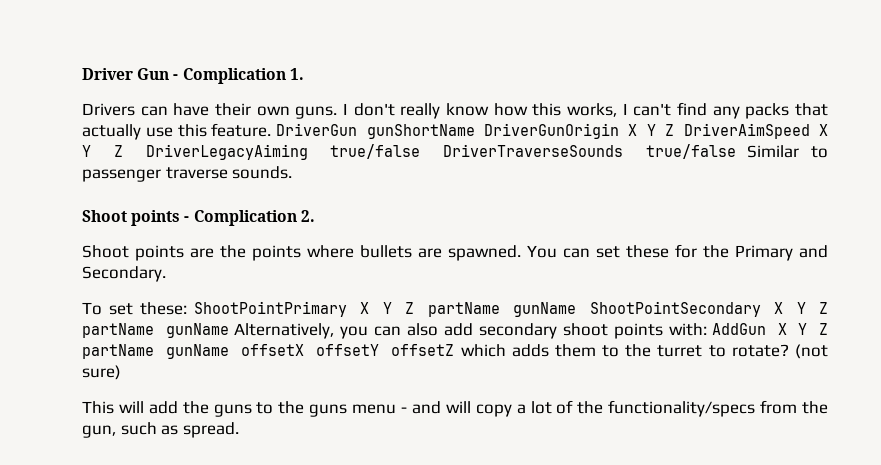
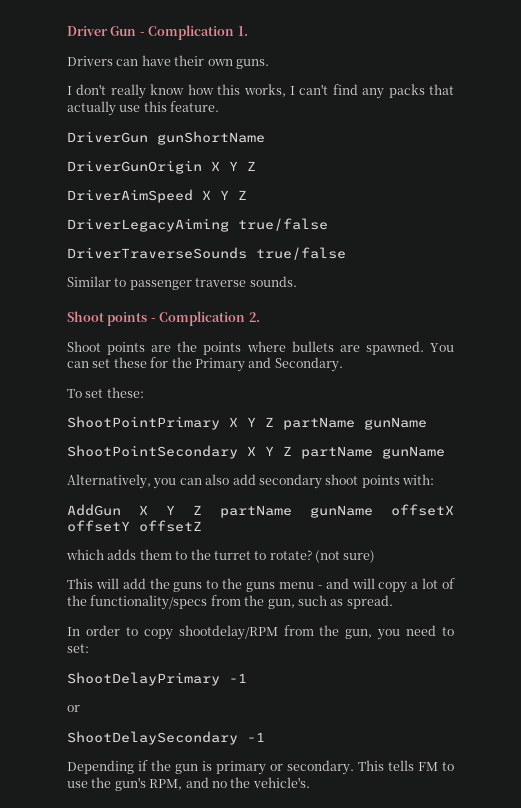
- Drivers can have their own guns. I don't really know how this works, I can't find any packs that actually use this feature. DriverGun gunShortName DriverGunOrigin X Y Z DriverAimSpeed X Y Z DriverLegacyAiming true/false DriverTraverseSounds true/false Similar to passenger traverse sounds.
+ Drivers can have their own guns.
+ I don't really know how this works, I can't find any packs that actually use this feature.
+ DriverGun gunShortName
+ DriverGunOrigin X Y Z
+ DriverAimSpeed X Y Z
+ DriverLegacyAiming true/false
+ DriverTraverseSounds true/false
+ Similar to passenger traverse sounds.
- To set these: ShootPointPrimary X Y Z partName gunName ShootPointSecondary X Y Z partName gunName Alternatively, you can also add secondary shoot points with: AddGun X Y Z partName gunName offsetX offsetY offsetZ which adds them to the turret to rotate?
+ To set these:
+ ShootPointPrimary X Y Z partName gunName
+ ShootPointSecondary X Y Z partName gunName
+ Alternatively, you can also add secondary shoot points with:
+ AddGun X Y Z partName gunName offsetX offsetY offsetZ
+ which adds them to the turret to rotate?
+ In order to copy shootdelay/RPM from the gun, you need to set:
+ ShootDelayPrimary -1
+ or
+ ShootDelaySecondary -1
+ Depending if the gun is primary or secondary. This tells FM to use the gun's RPM, and no the vehicle's.

